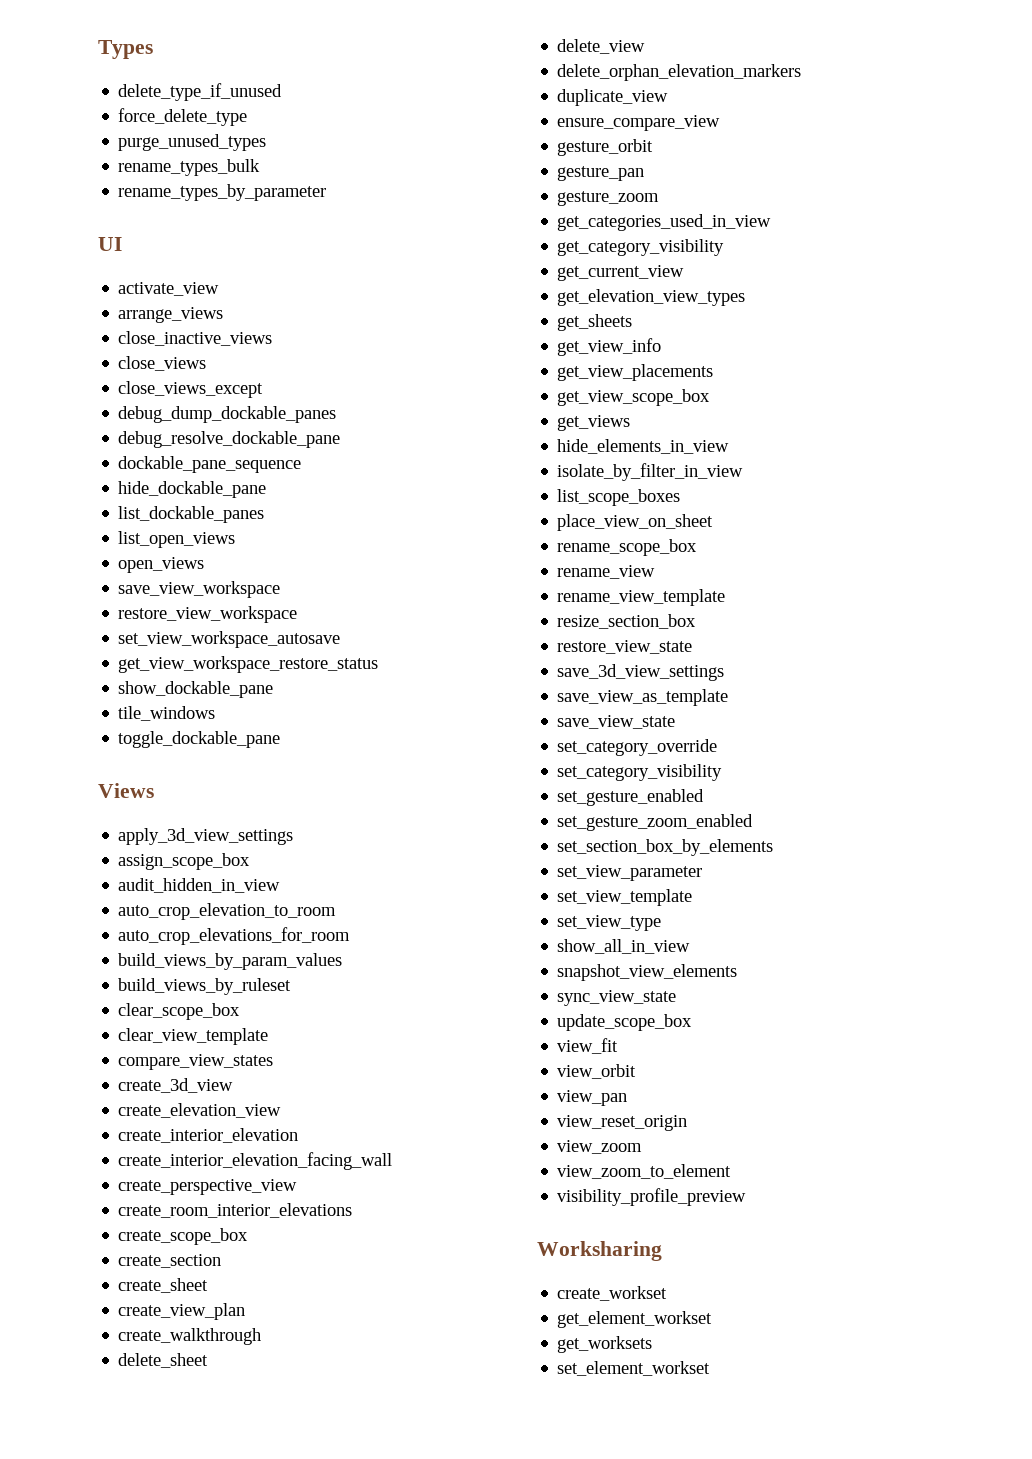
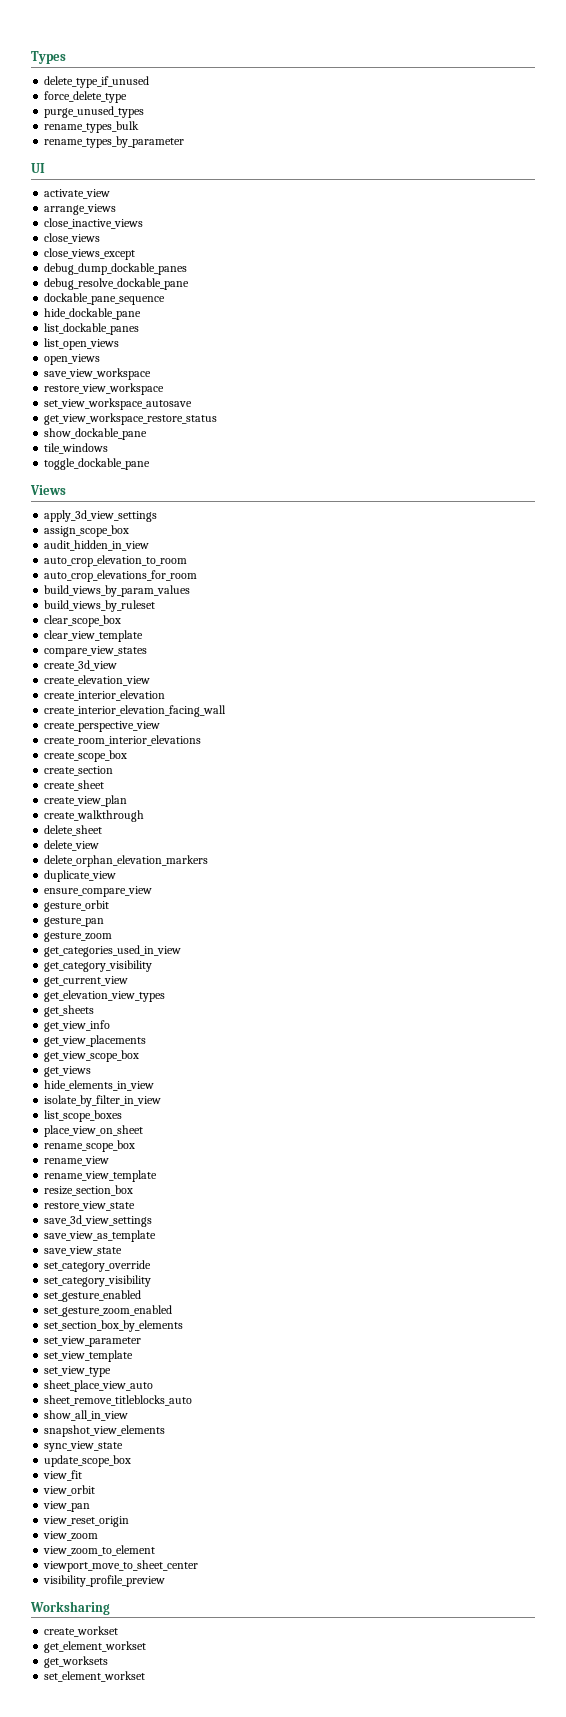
+ sheet_place_view_auto
+ sheet_remove_titleblocks_auto
+ viewport_move_to_sheet_center

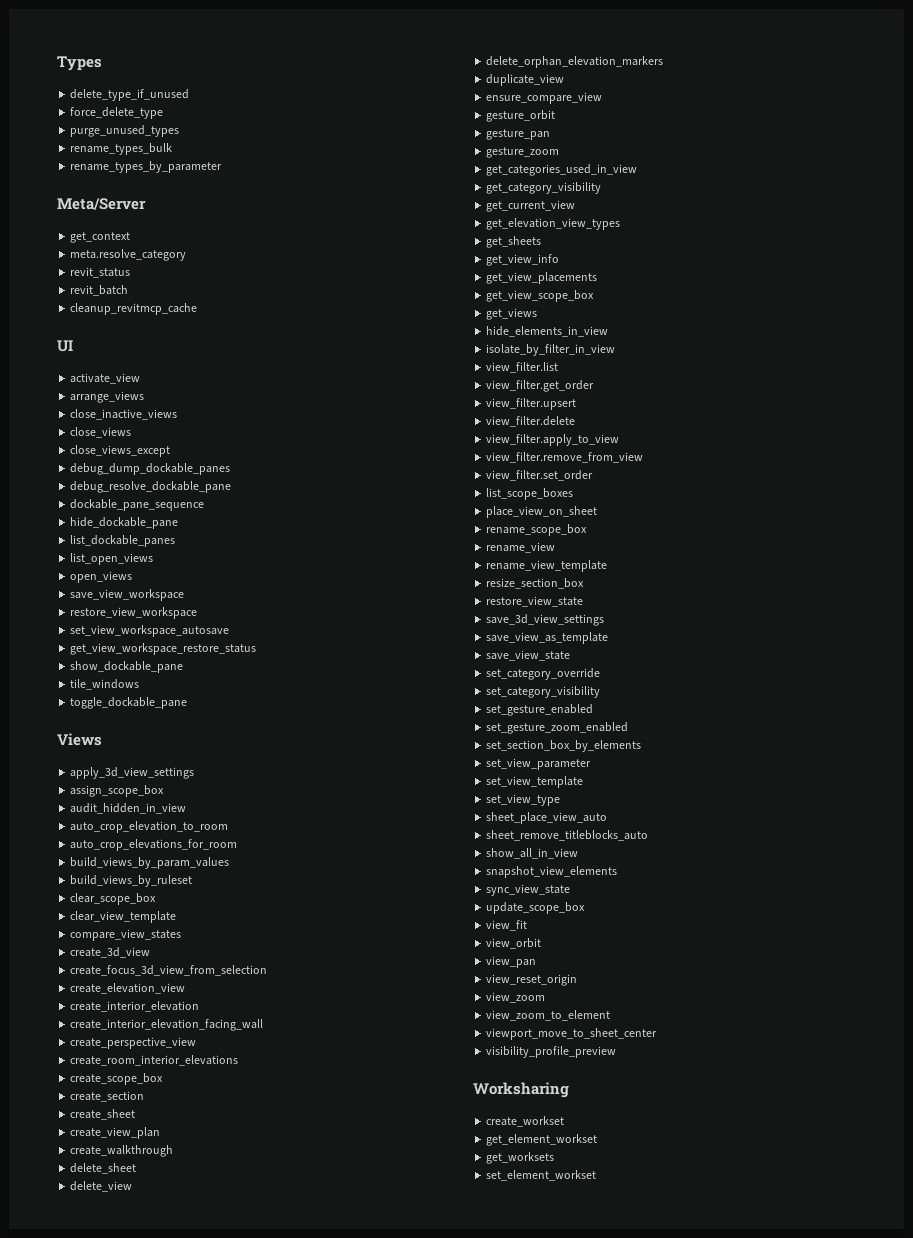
+ Meta/Server
+ get_context
+ meta.resolve_category
+ revit_status
+ revit_batch
+ cleanup_revitmcp_cache
+ create_focus_3d_view_from_selection
+ view_filter.list
+ view_filter.get_order
+ view_filter.upsert
+ view_filter.delete
+ view_filter.apply_to_view
+ view_filter.remove_from_view
+ view_filter.set_order

